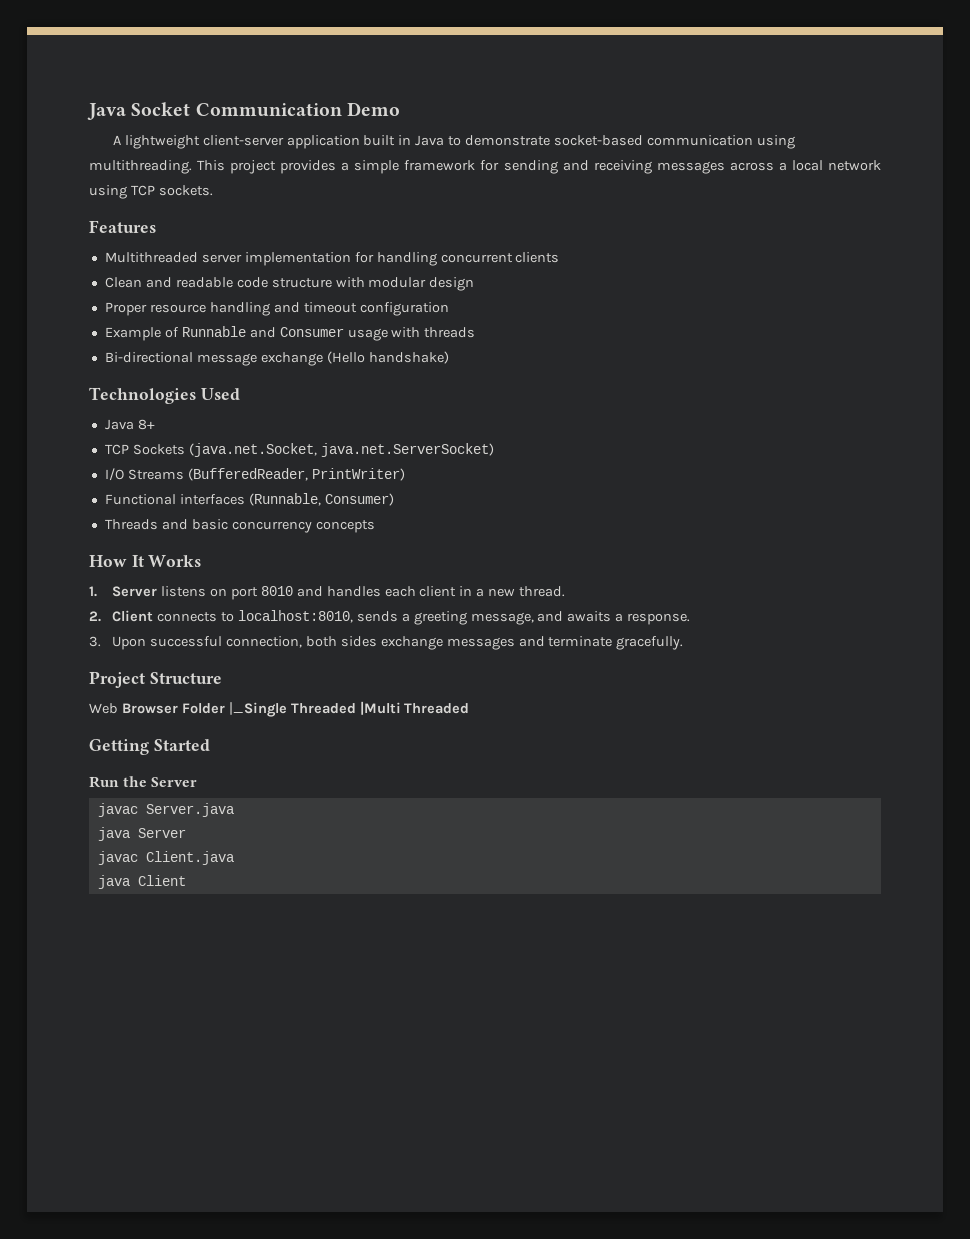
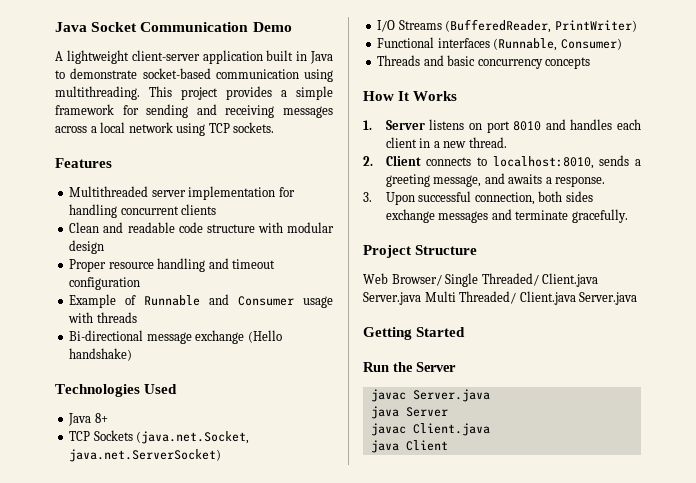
- Web Browser Folder |_Single Threaded |Multi Threaded
+ Web Browser/ Single Threaded/ Client.java Server.java Multi Threaded/ Client.java Server.java

